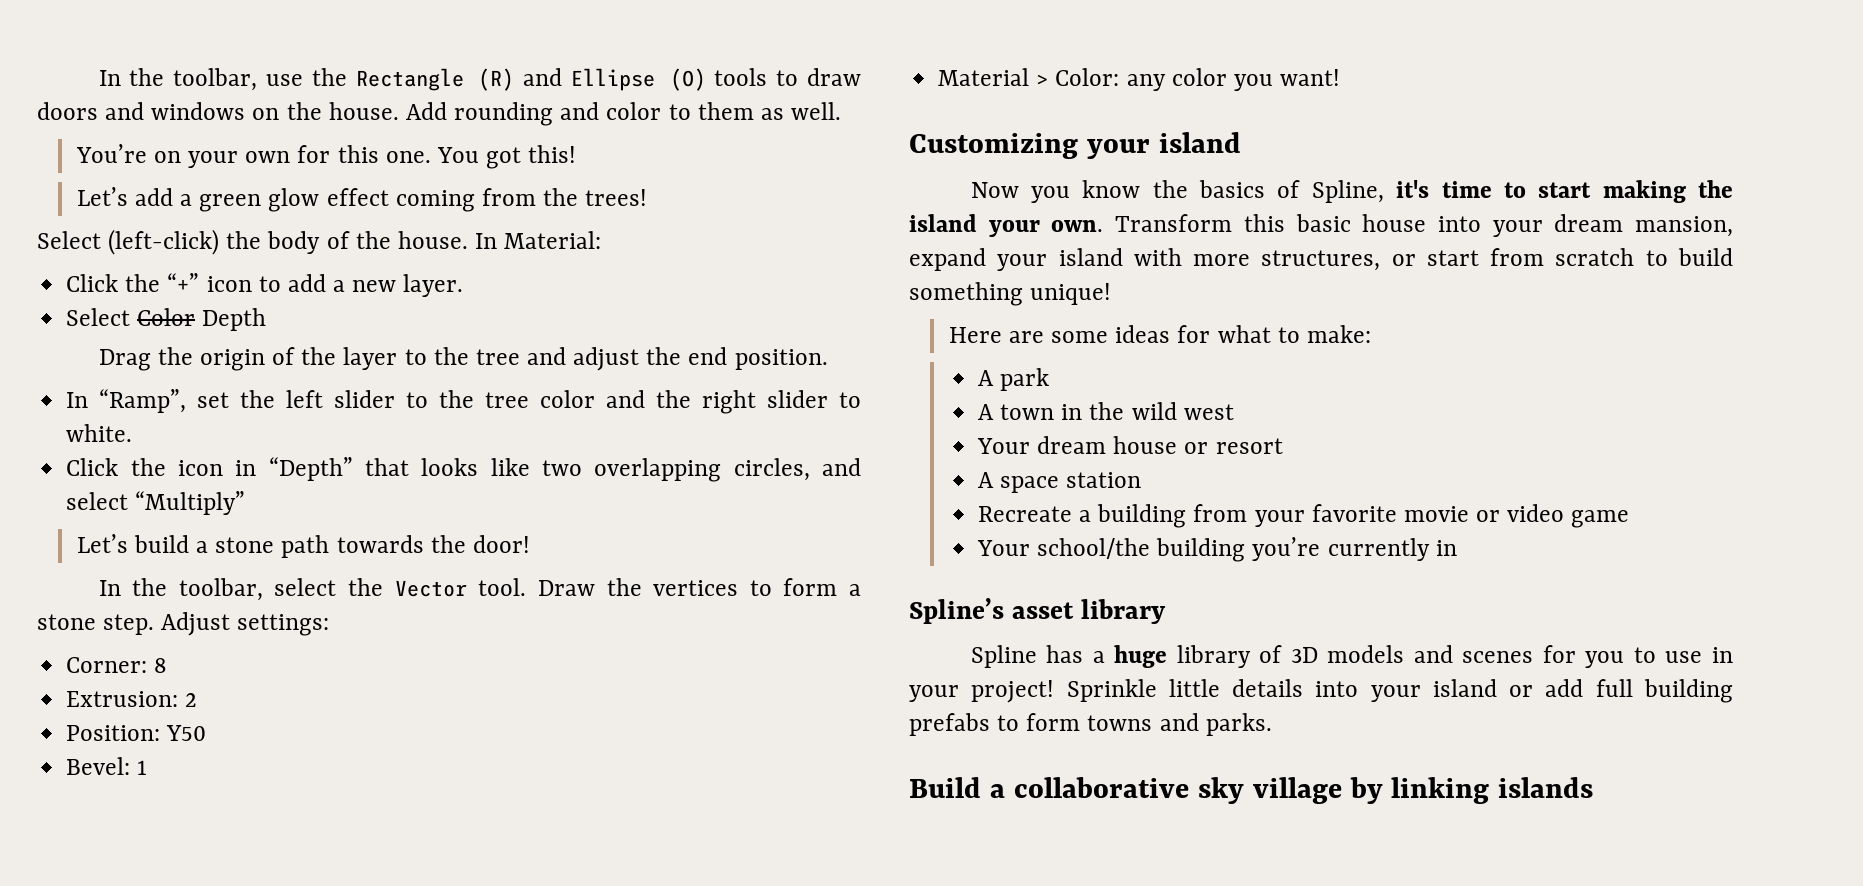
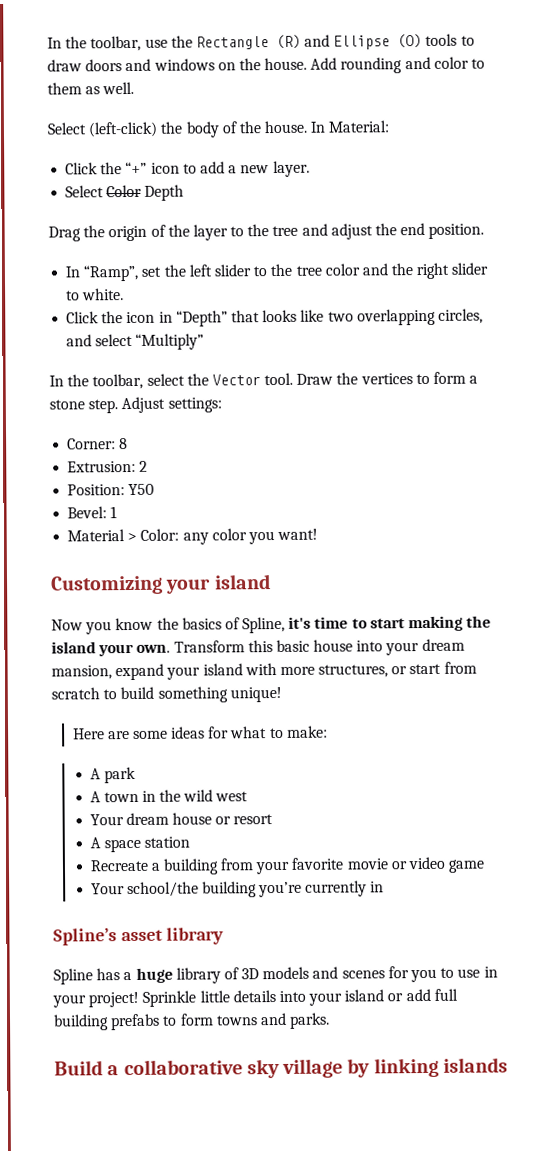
- You’re on your own for this one. You got this!
- Let’s add a green glow effect coming from the trees!
- Let’s build a stone path towards the door!

